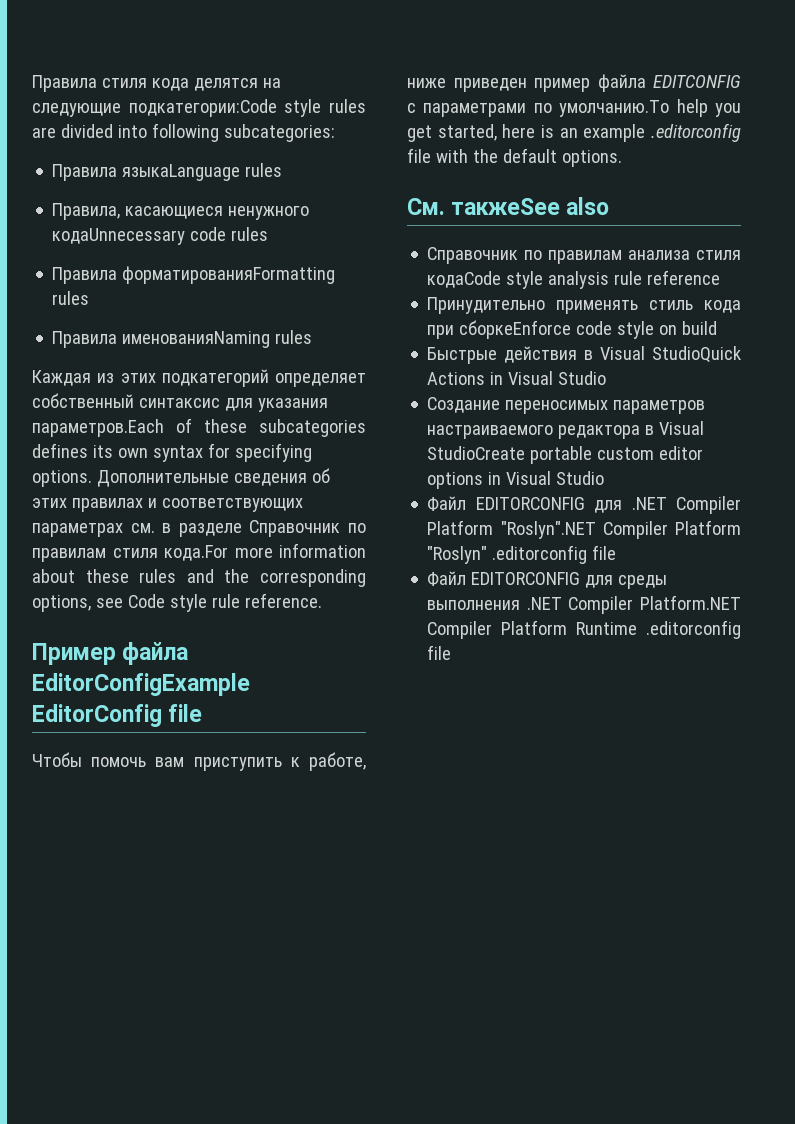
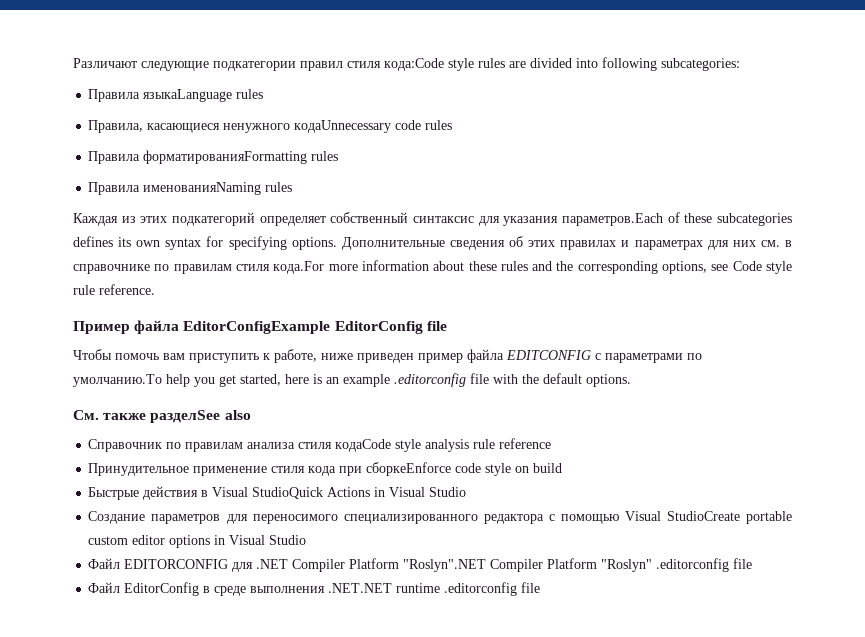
- Правила стиля кода делятся на следующие подкатегории:Code style rules are divided into following subcategories:
+ Различают следующие подкатегории правил стиля кода:Code style rules are divided into following subcategories:
- Дополнительные сведения об этих правилах и соответствующих параметрах см. в разделе Справочник по правилам стиля кода.For more information about these rules and the corresponding options, see Code style rule reference.
+ Дополнительные сведения об этих правилах и параметрах для них см. в справочнике по правилам стиля кода.For more information about these rules and the corresponding options, see Code style rule reference.
- См. такжеSee also
+ См. также разделSee also
- Принудительно применять стиль кода при сборкеEnforce code style on build
+ Принудительное применение стиля кода при сборкеEnforce code style on build
- Создание переносимых параметров настраиваемого редактора в Visual StudioCreate portable custom editor options in Visual Studio
+ Создание параметров для переносимого специализированного редактора с помощью Visual StudioCreate portable custom editor options in Visual Studio
- Файл EDITORCONFIG для среды выполнения .NET Compiler Platform.NET Compiler Platform Runtime .editorconfig file
+ Файл EditorConfig в среде выполнения .NET.NET runtime .editorconfig file

